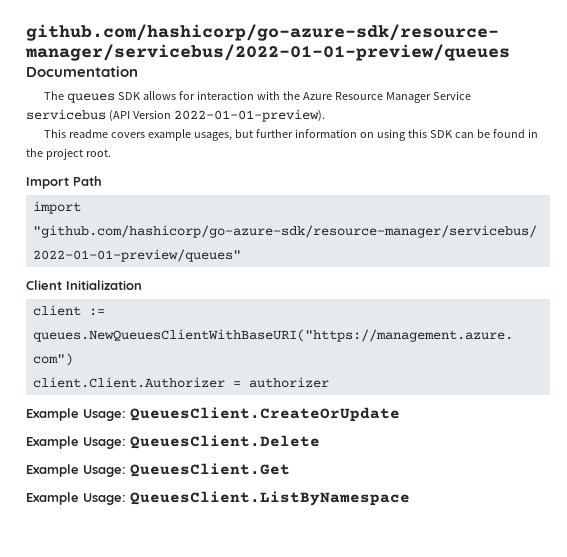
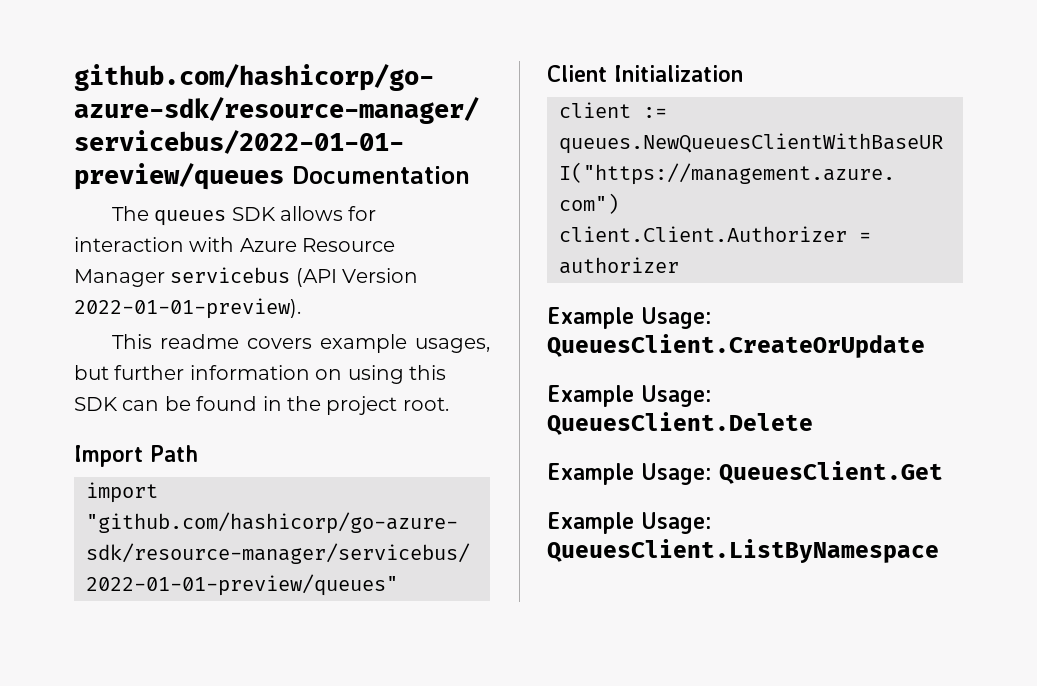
- The queues SDK allows for interaction with the Azure Resource Manager Service servicebus (API Version 2022-01-01-preview).
+ The queues SDK allows for interaction with Azure Resource Manager servicebus (API Version 2022-01-01-preview).

